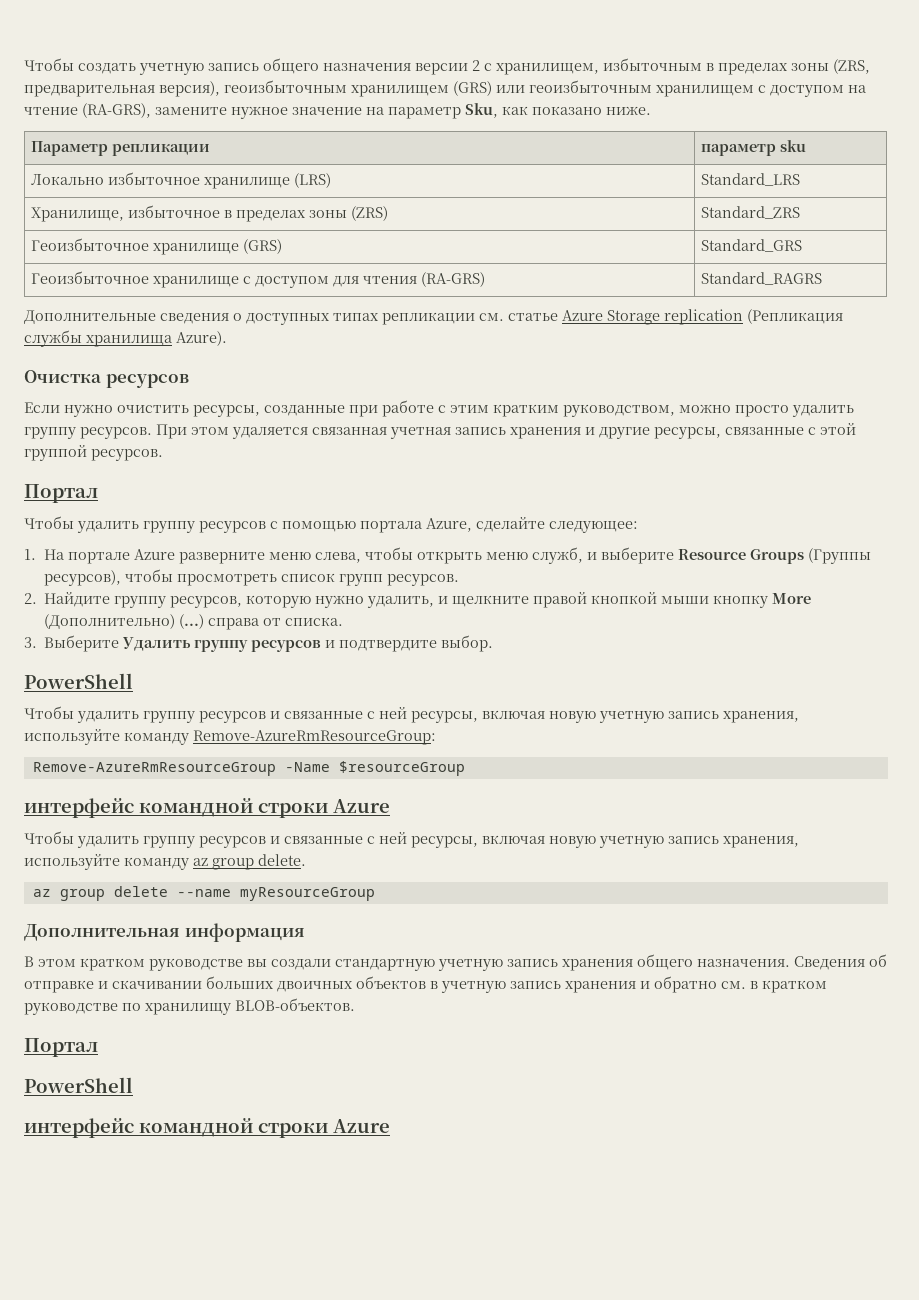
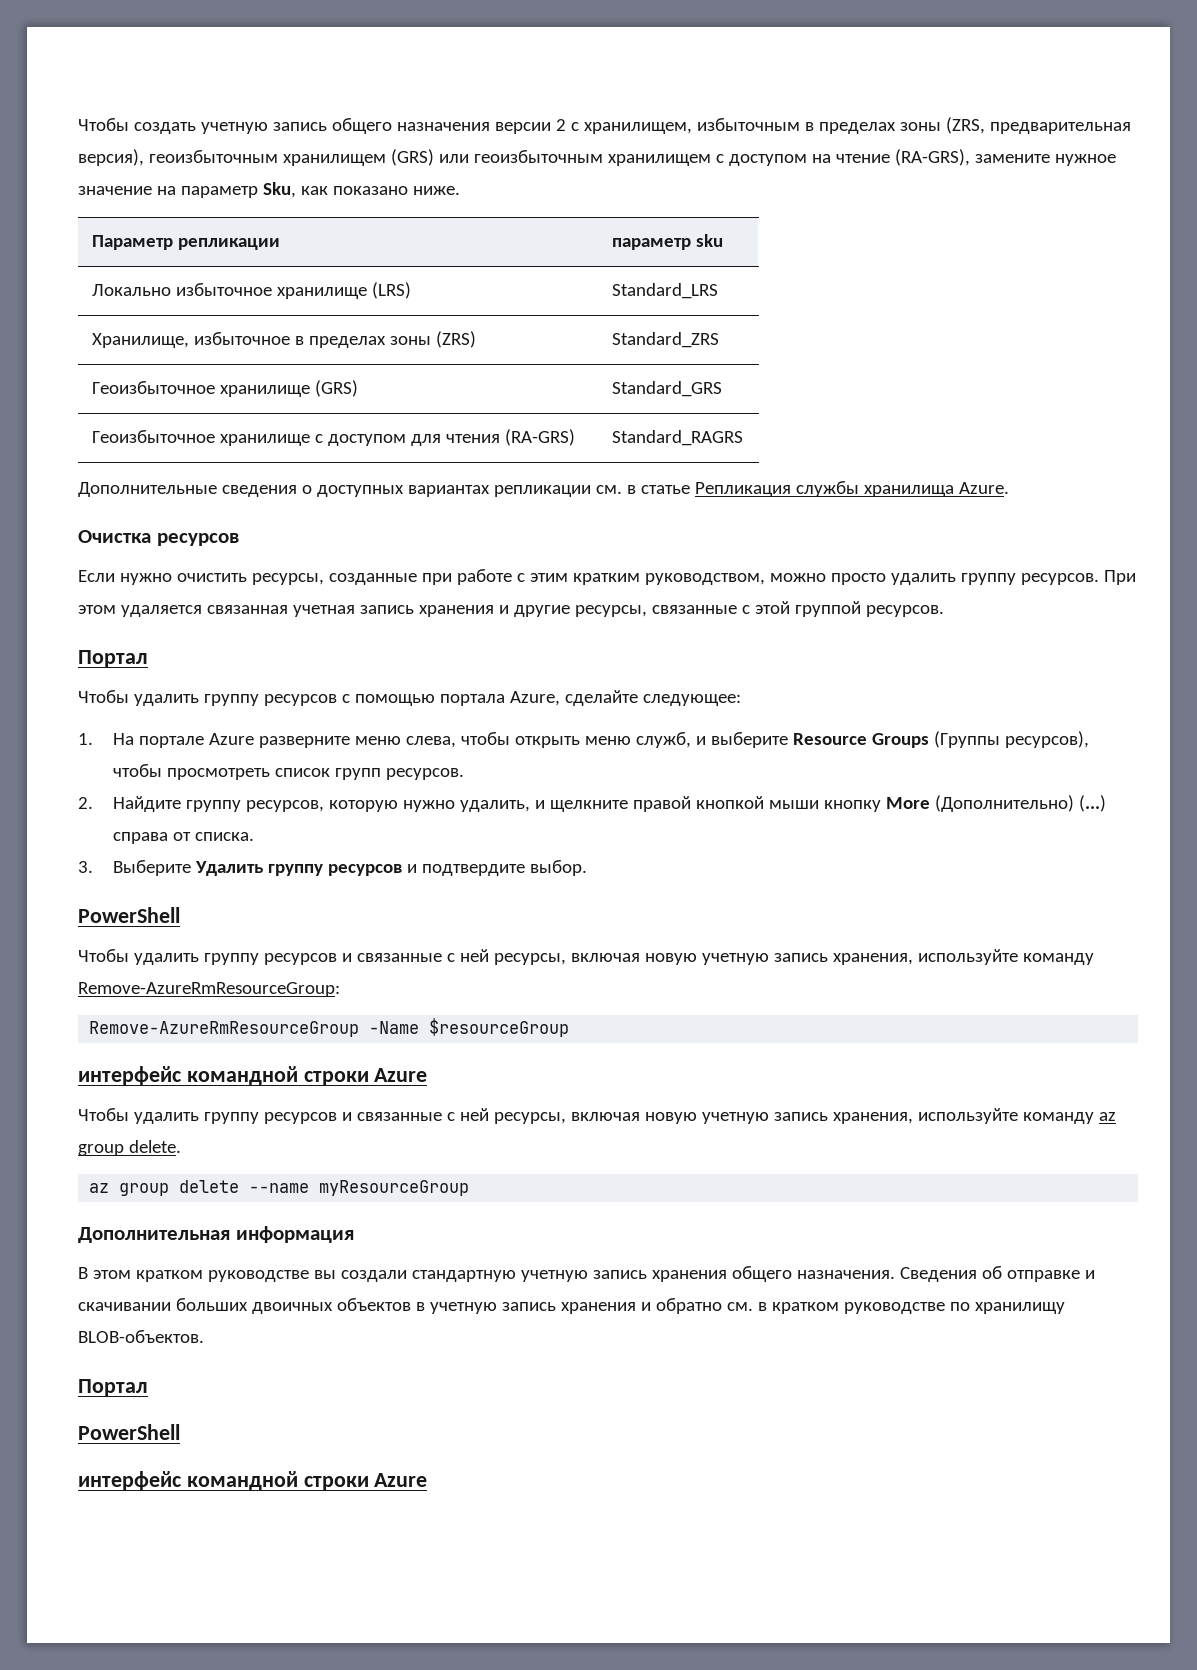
- Дополнительные сведения о доступных типах репликации см. статье Azure Storage replication (Репликация службы хранилища Azure).
+ Дополнительные сведения о доступных вариантах репликации см. в статье Репликация службы хранилища Azure.

